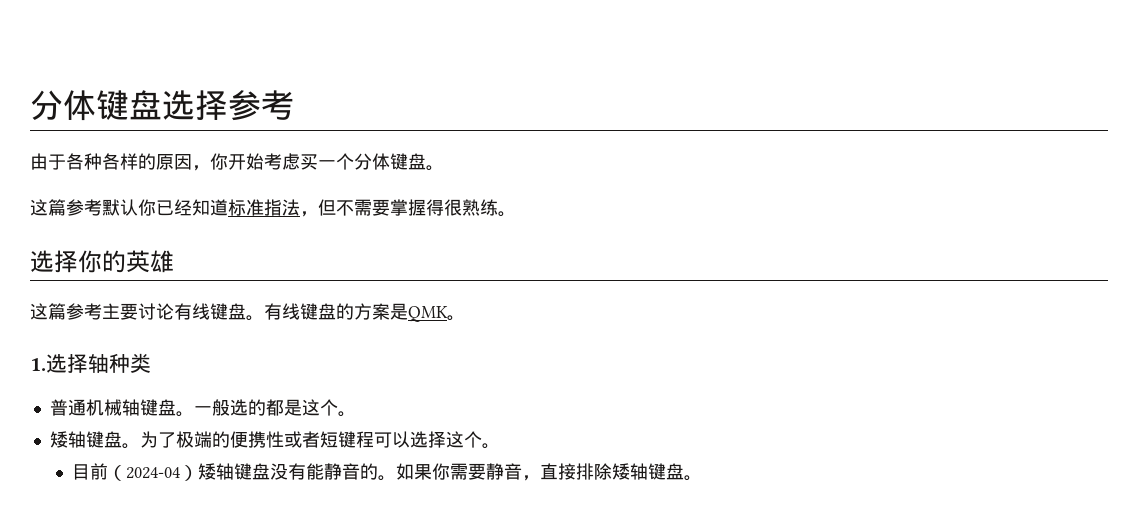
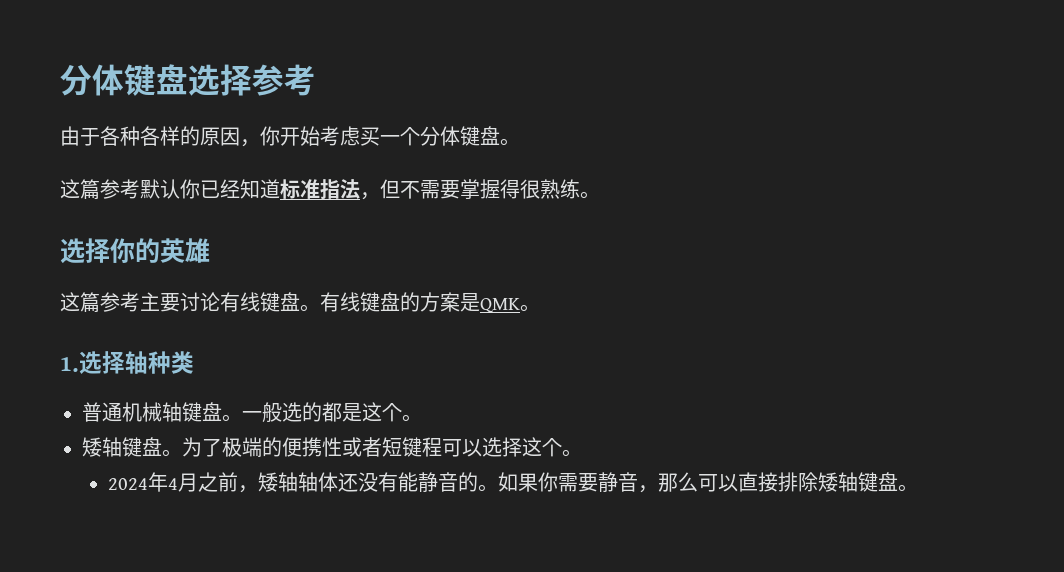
- 目前（2024-04）矮轴键盘没有能静音的。
+ 2024年4月之前，矮轴轴体还没有能静音的。
- 如果你需要静音，直接排除矮轴键盘。
+ 如果你需要静音，那么可以直接排除矮轴键盘。

